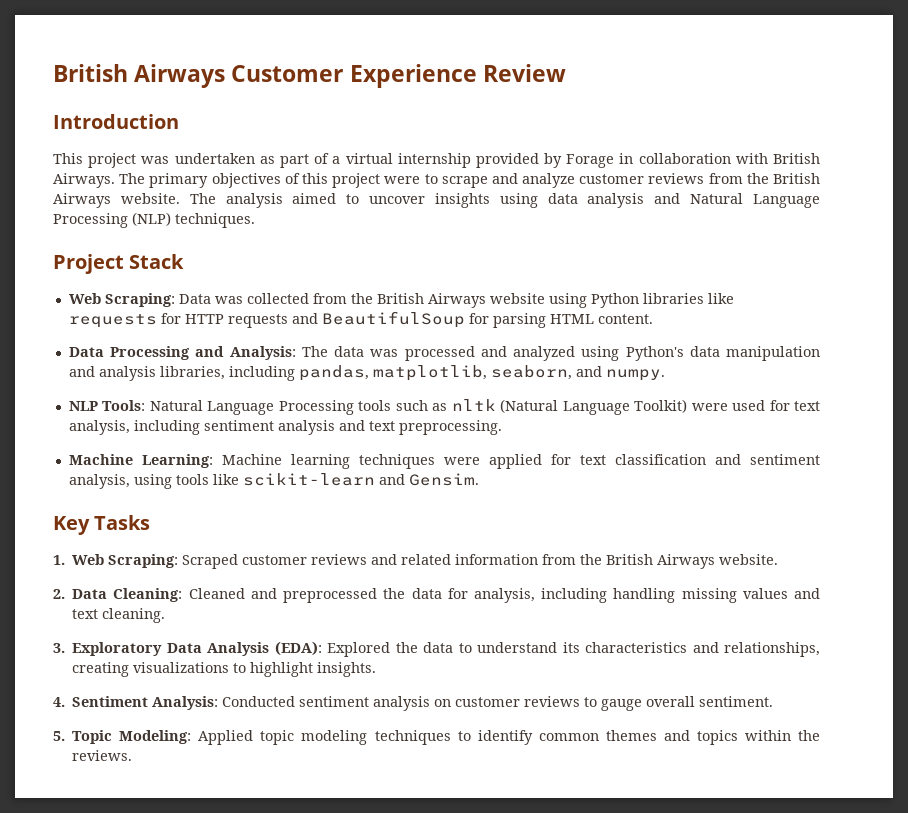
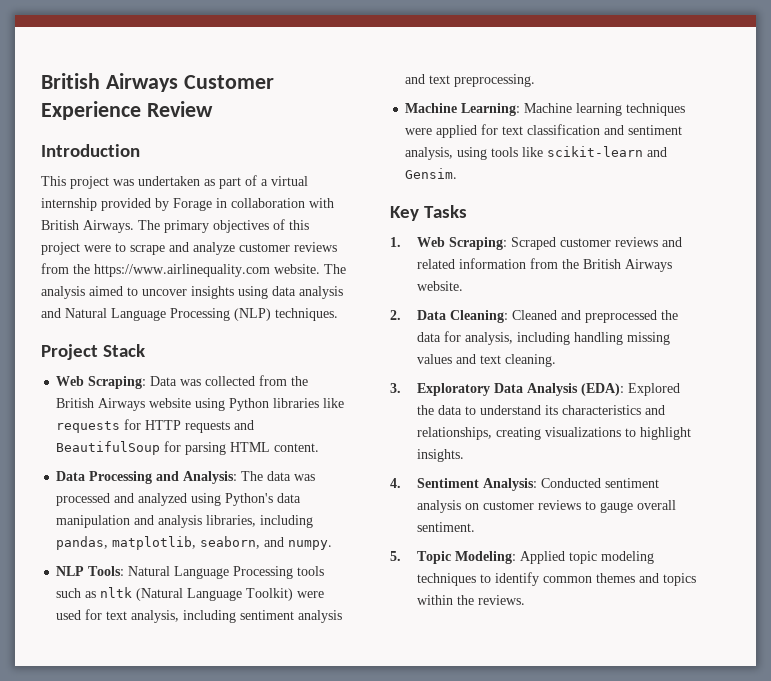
- The primary objectives of this project were to scrape and analyze customer reviews from the British Airways website.
+ The primary objectives of this project were to scrape and analyze customer reviews from the https://www.airlinequality.com website.

